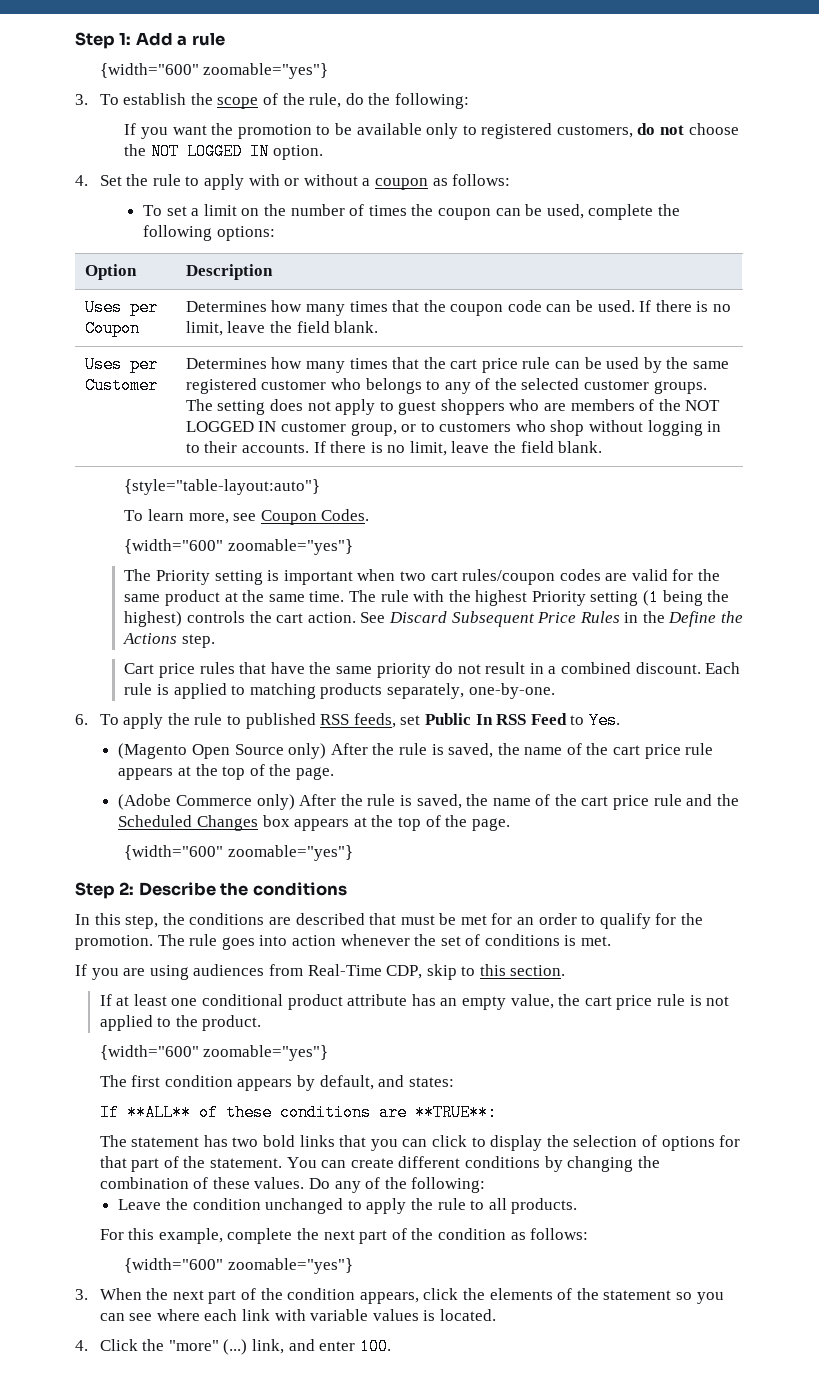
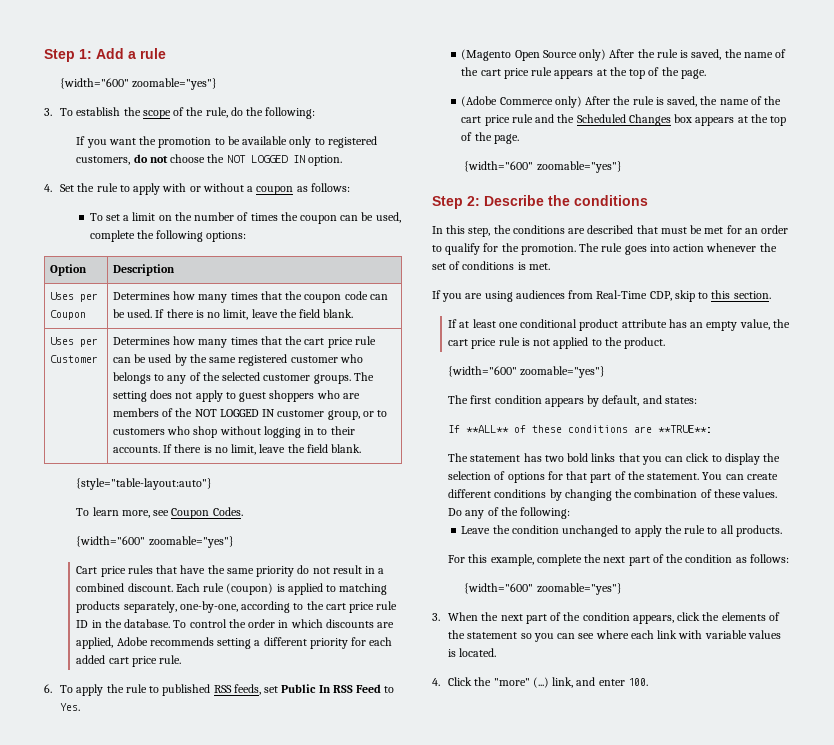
- The Priority setting is important when two cart rules/coupon codes are valid for the same product at the same time. The rule with the highest Priority setting (1 being the highest) controls the cart action. See Discard Subsequent Price Rules in the Define the Actions step.
- Each rule is applied to matching products separately, one-by-one.
+ Each rule (coupon) is applied to matching products separately, one-by-one, according to the cart price rule ID in the database. To control the order in which discounts are applied, Adobe recommends setting a different priority for each added cart price rule.

